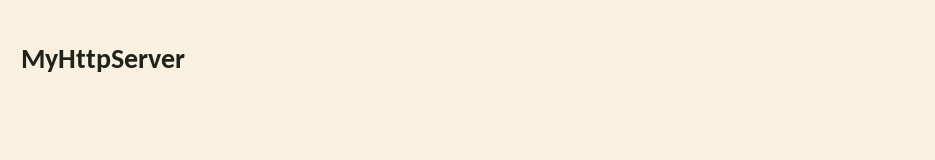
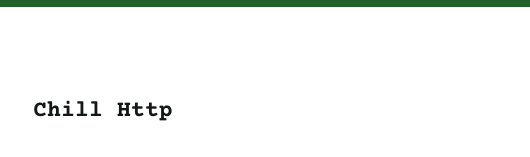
- MyHttpServer
+ Chill Http

